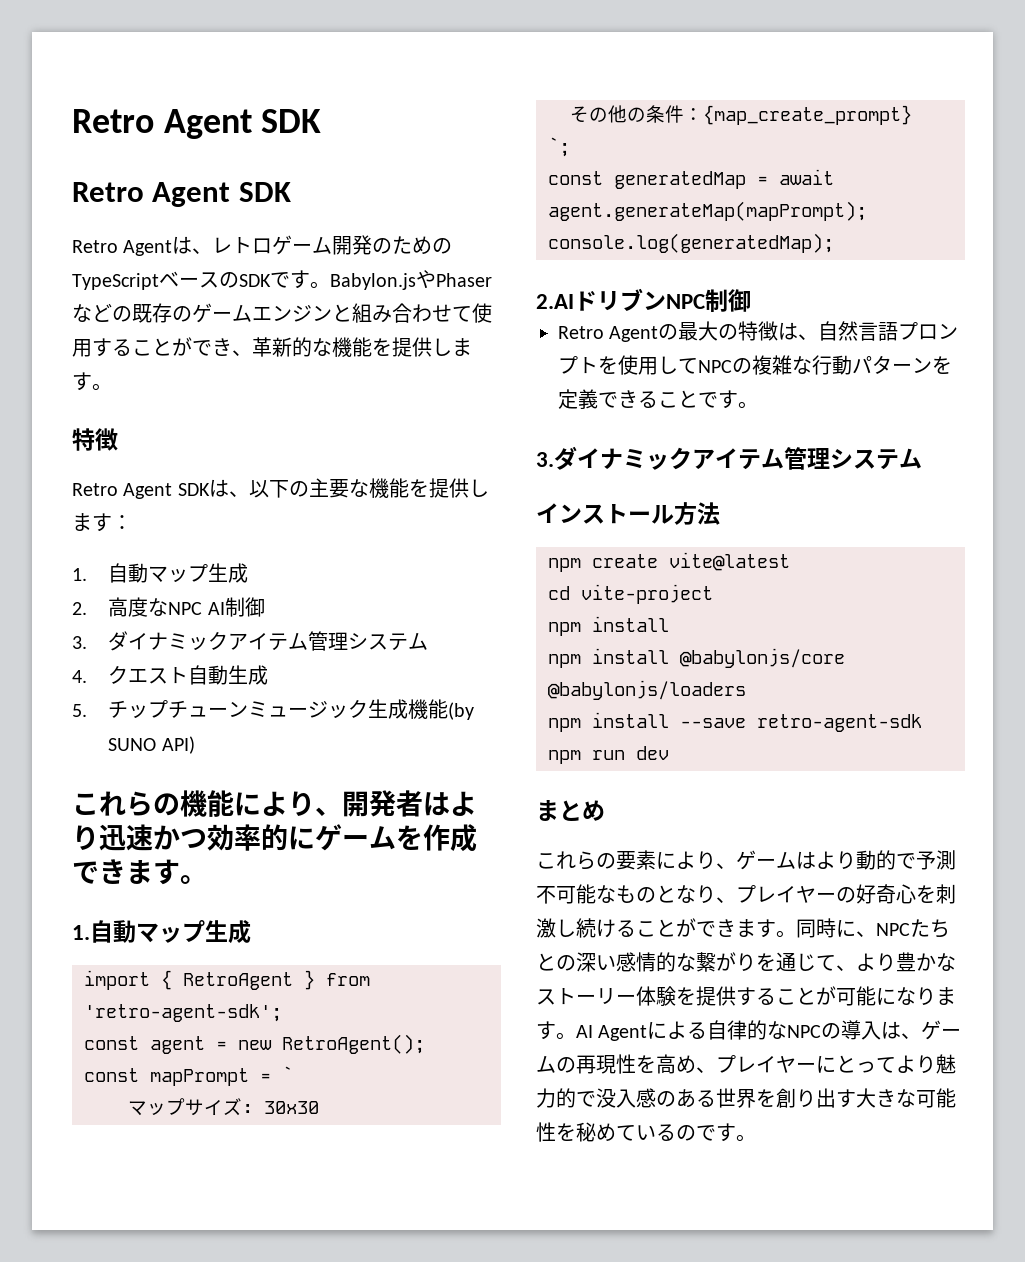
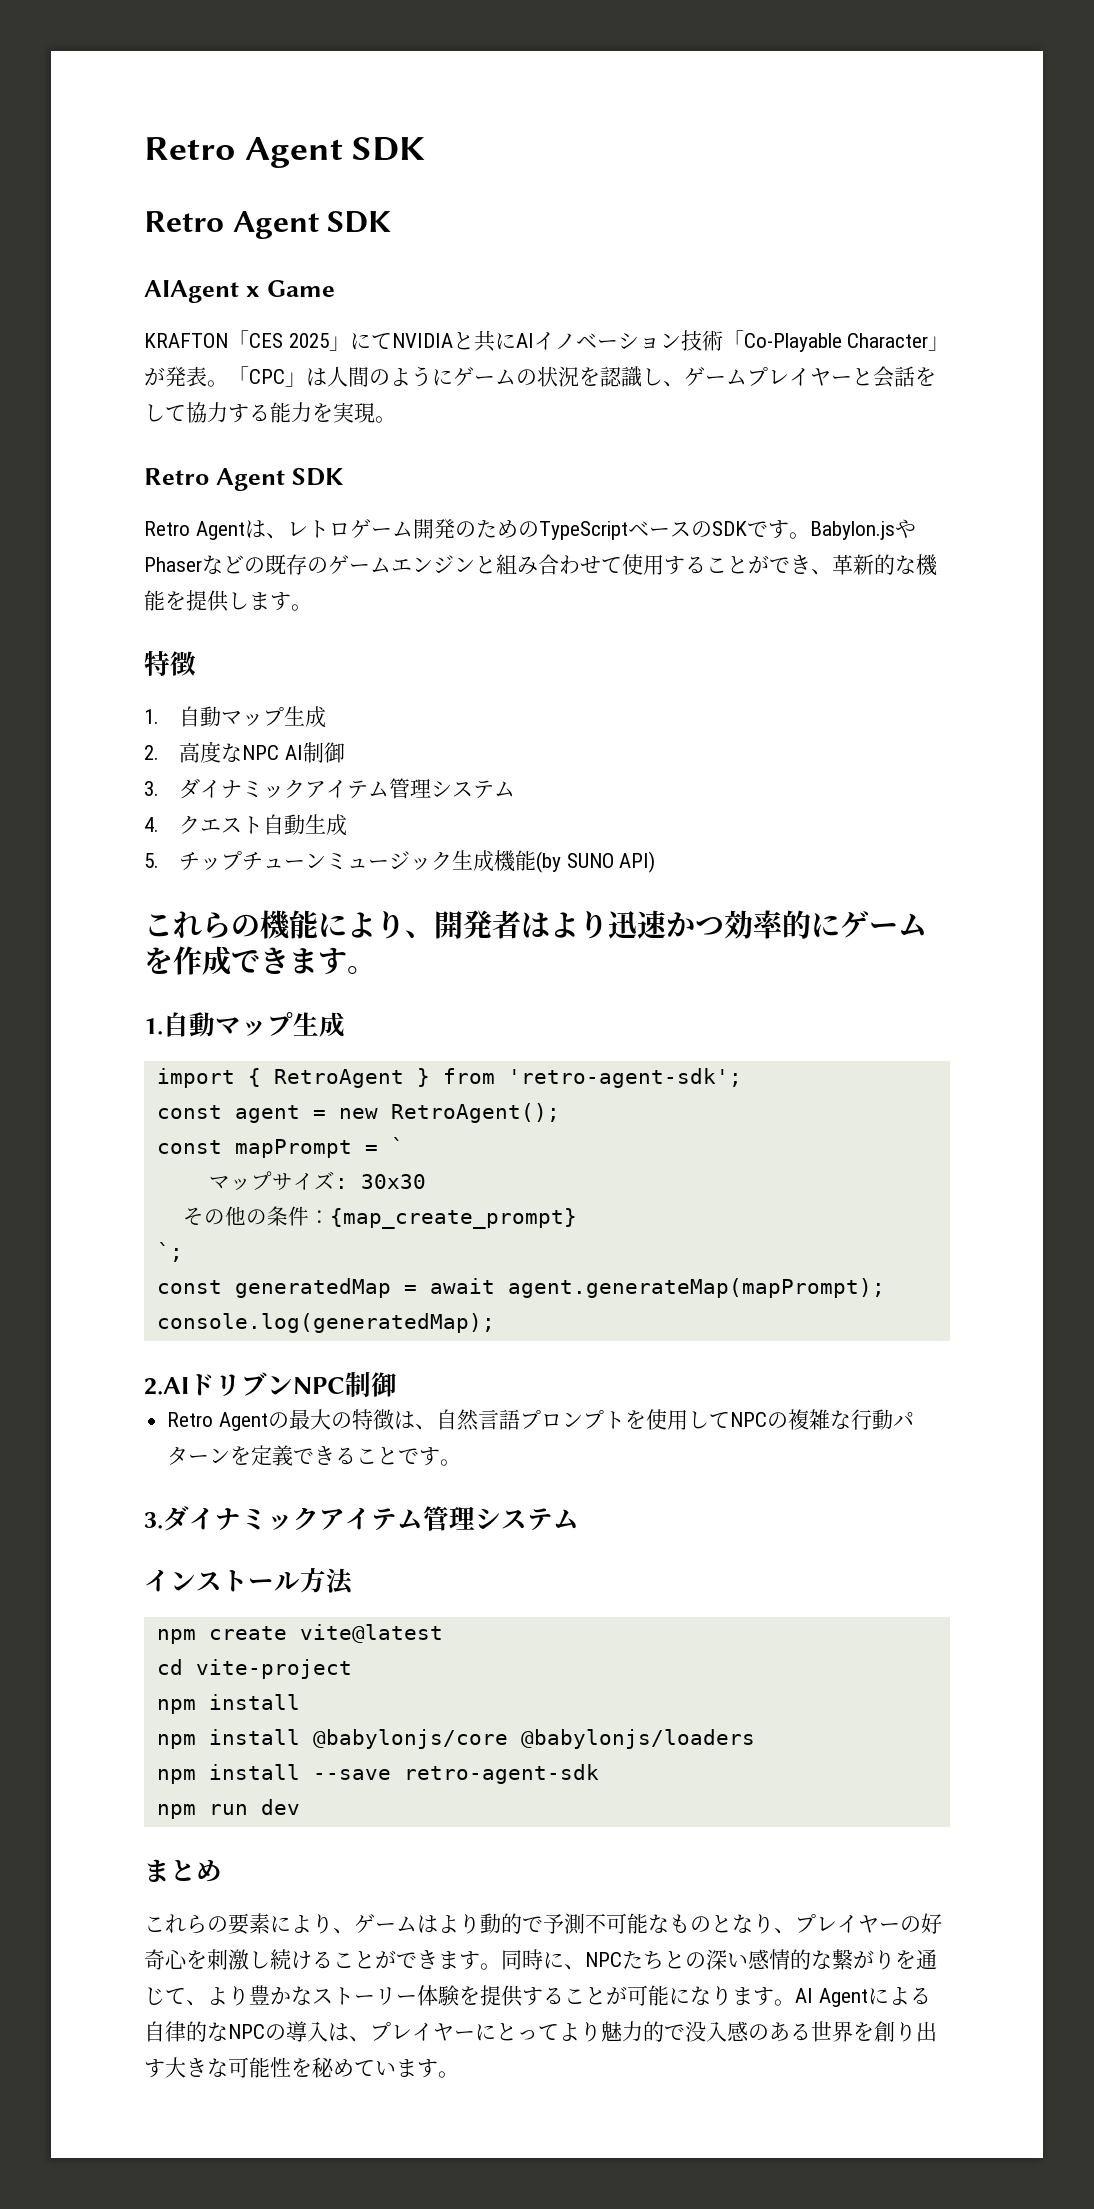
+ AIAgent x Game
+ KRAFTON「CES 2025」にてNVIDIAと共にAIイノベーション技術「Co-Playable Character」が発表。「CPC」は人間のようにゲームの状況を認識し、ゲームプレイヤーと会話をして協力する能力を実現。
+ Retro Agent SDK
- Retro Agent SDKは、以下の主要な機能を提供します：
- AI Agentによる自律的なNPCの導入は、ゲームの再現性を高め、プレイヤーにとってより魅力的で没入感のある世界を創り出す大きな可能性を秘めているのです。
+ AI Agentによる自律的なNPCの導入は、プレイヤーにとってより魅力的で没入感のある世界を創り出す大きな可能性を秘めています。

